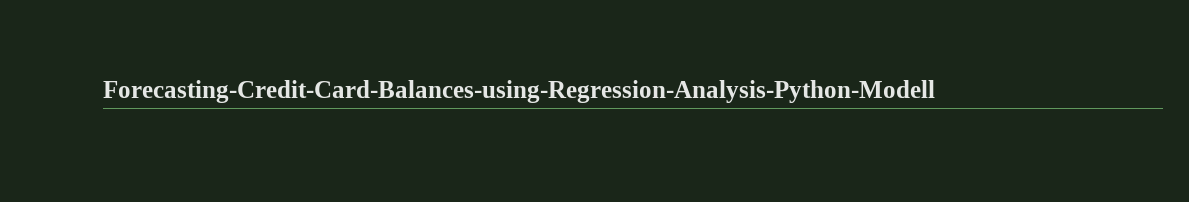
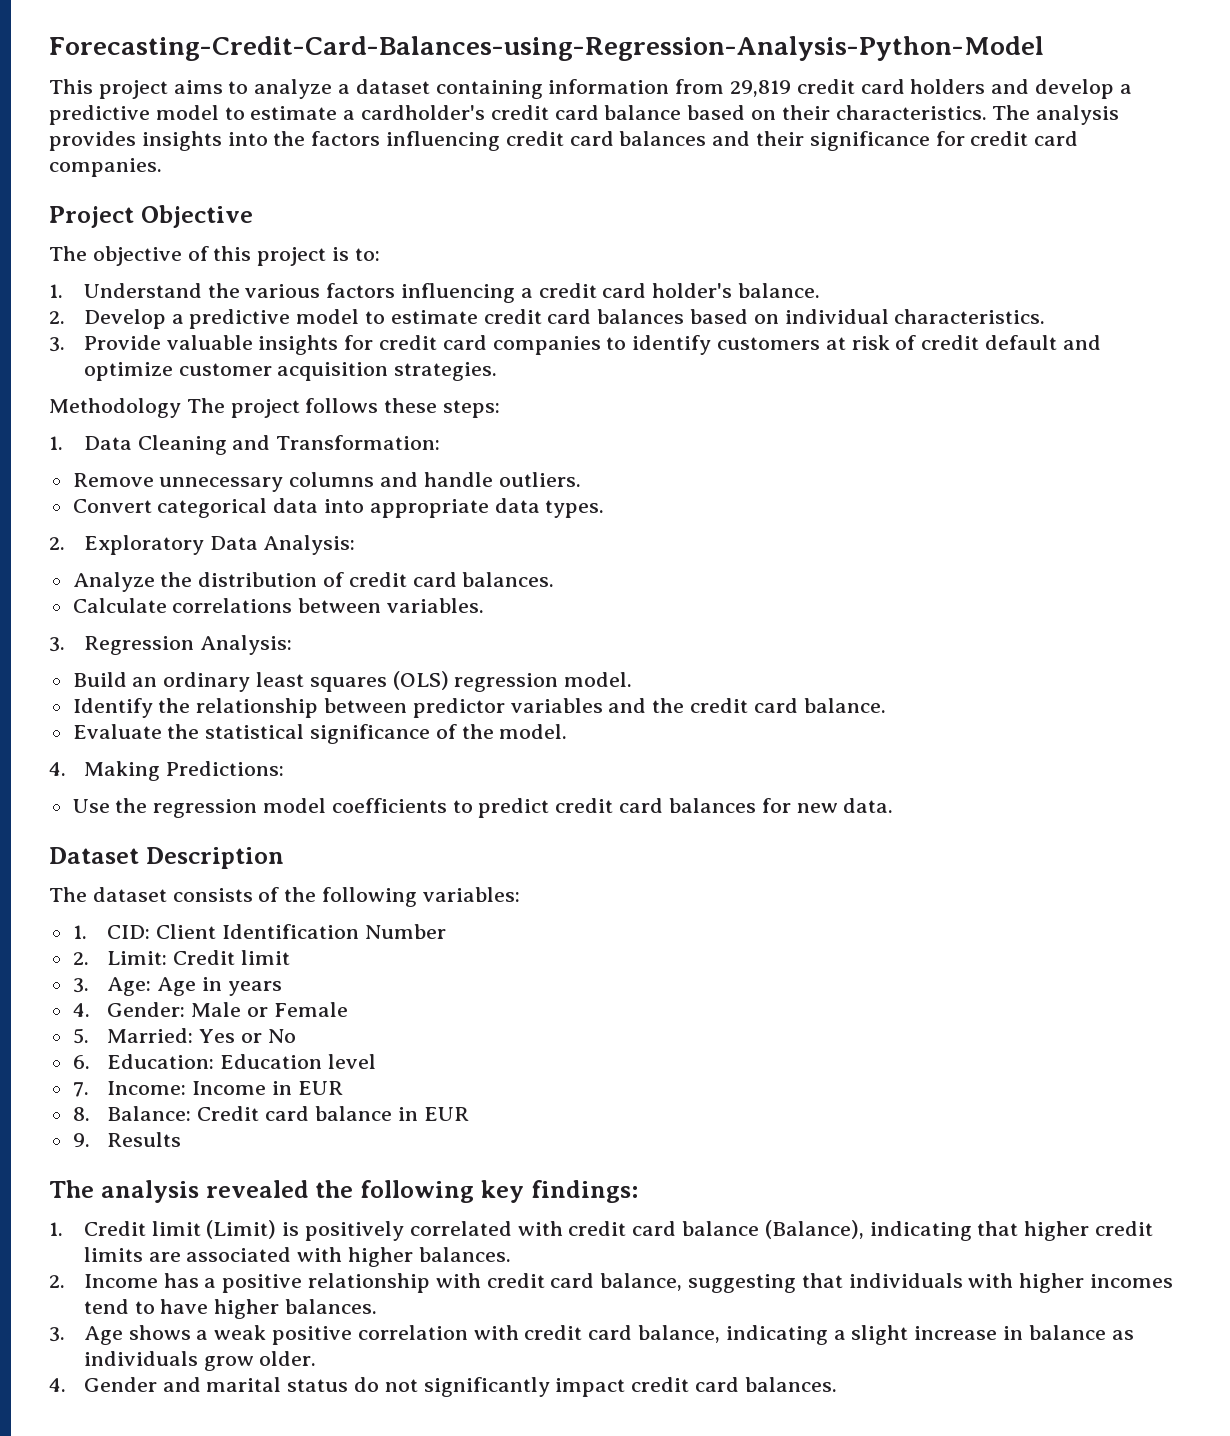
- Forecasting-Credit-Card-Balances-using-Regression-Analysis-Python-Modell
+ Forecasting-Credit-Card-Balances-using-Regression-Analysis-Python-Model
+ This project aims to analyze a dataset containing information from 29,819 credit card holders and develop a predictive model to estimate a cardholder's credit card balance based on their characteristics. The analysis provides insights into the factors influencing credit card balances and their significance for credit card companies.
+ Project Objective
+ The objective of this project is to:
+ 1. Understand the various factors influencing a credit card holder's balance.
+ 2. Develop a predictive model to estimate credit card balances based on individual characteristics.
+ 3. Provide valuable insights for credit card companies to identify customers at risk of credit default and optimize customer acquisition strategies.
+ Methodology The project follows these steps:
+ 1. Data Cleaning and Transformation:
+ Remove unnecessary columns and handle outliers.
+ Convert categorical data into appropriate data types.
+ 2. Exploratory Data Analysis:
+ Analyze the distribution of credit card balances.
+ Calculate correlations between variables.
+ 3. Regression Analysis:
+ Build an ordinary least squares (OLS) regression model.
+ Identify the relationship between predictor variables and the credit card balance.
+ Evaluate the statistical significance of the model.
+ 4. Making Predictions:
+ Use the regression model coefficients to predict credit card balances for new data.
+ Dataset Description
+ The dataset consists of the following variables:
+ 1. CID: Client Identification Number
+ 2. Limit: Credit limit
+ 3. Age: Age in years
+ 4. Gender: Male or Female
+ 5. Married: Yes or No
+ 6. Education: Education level
+ 7. Income: Income in EUR
+ 8. Balance: Credit card balance in EUR
+ 9. Results
+ The analysis revealed the following key findings:
+ 1. Credit limit (Limit) is positively correlated with credit card balance (Balance), indicating that higher credit limits are associated with higher balances.
+ 2. Income has a positive relationship with credit card balance, suggesting that individuals with higher incomes tend to have higher balances.
+ 3. Age shows a weak positive correlation with credit card balance, indicating a slight increase in balance as individuals grow older.
+ 4. Gender and marital status do not significantly impact credit card balances.

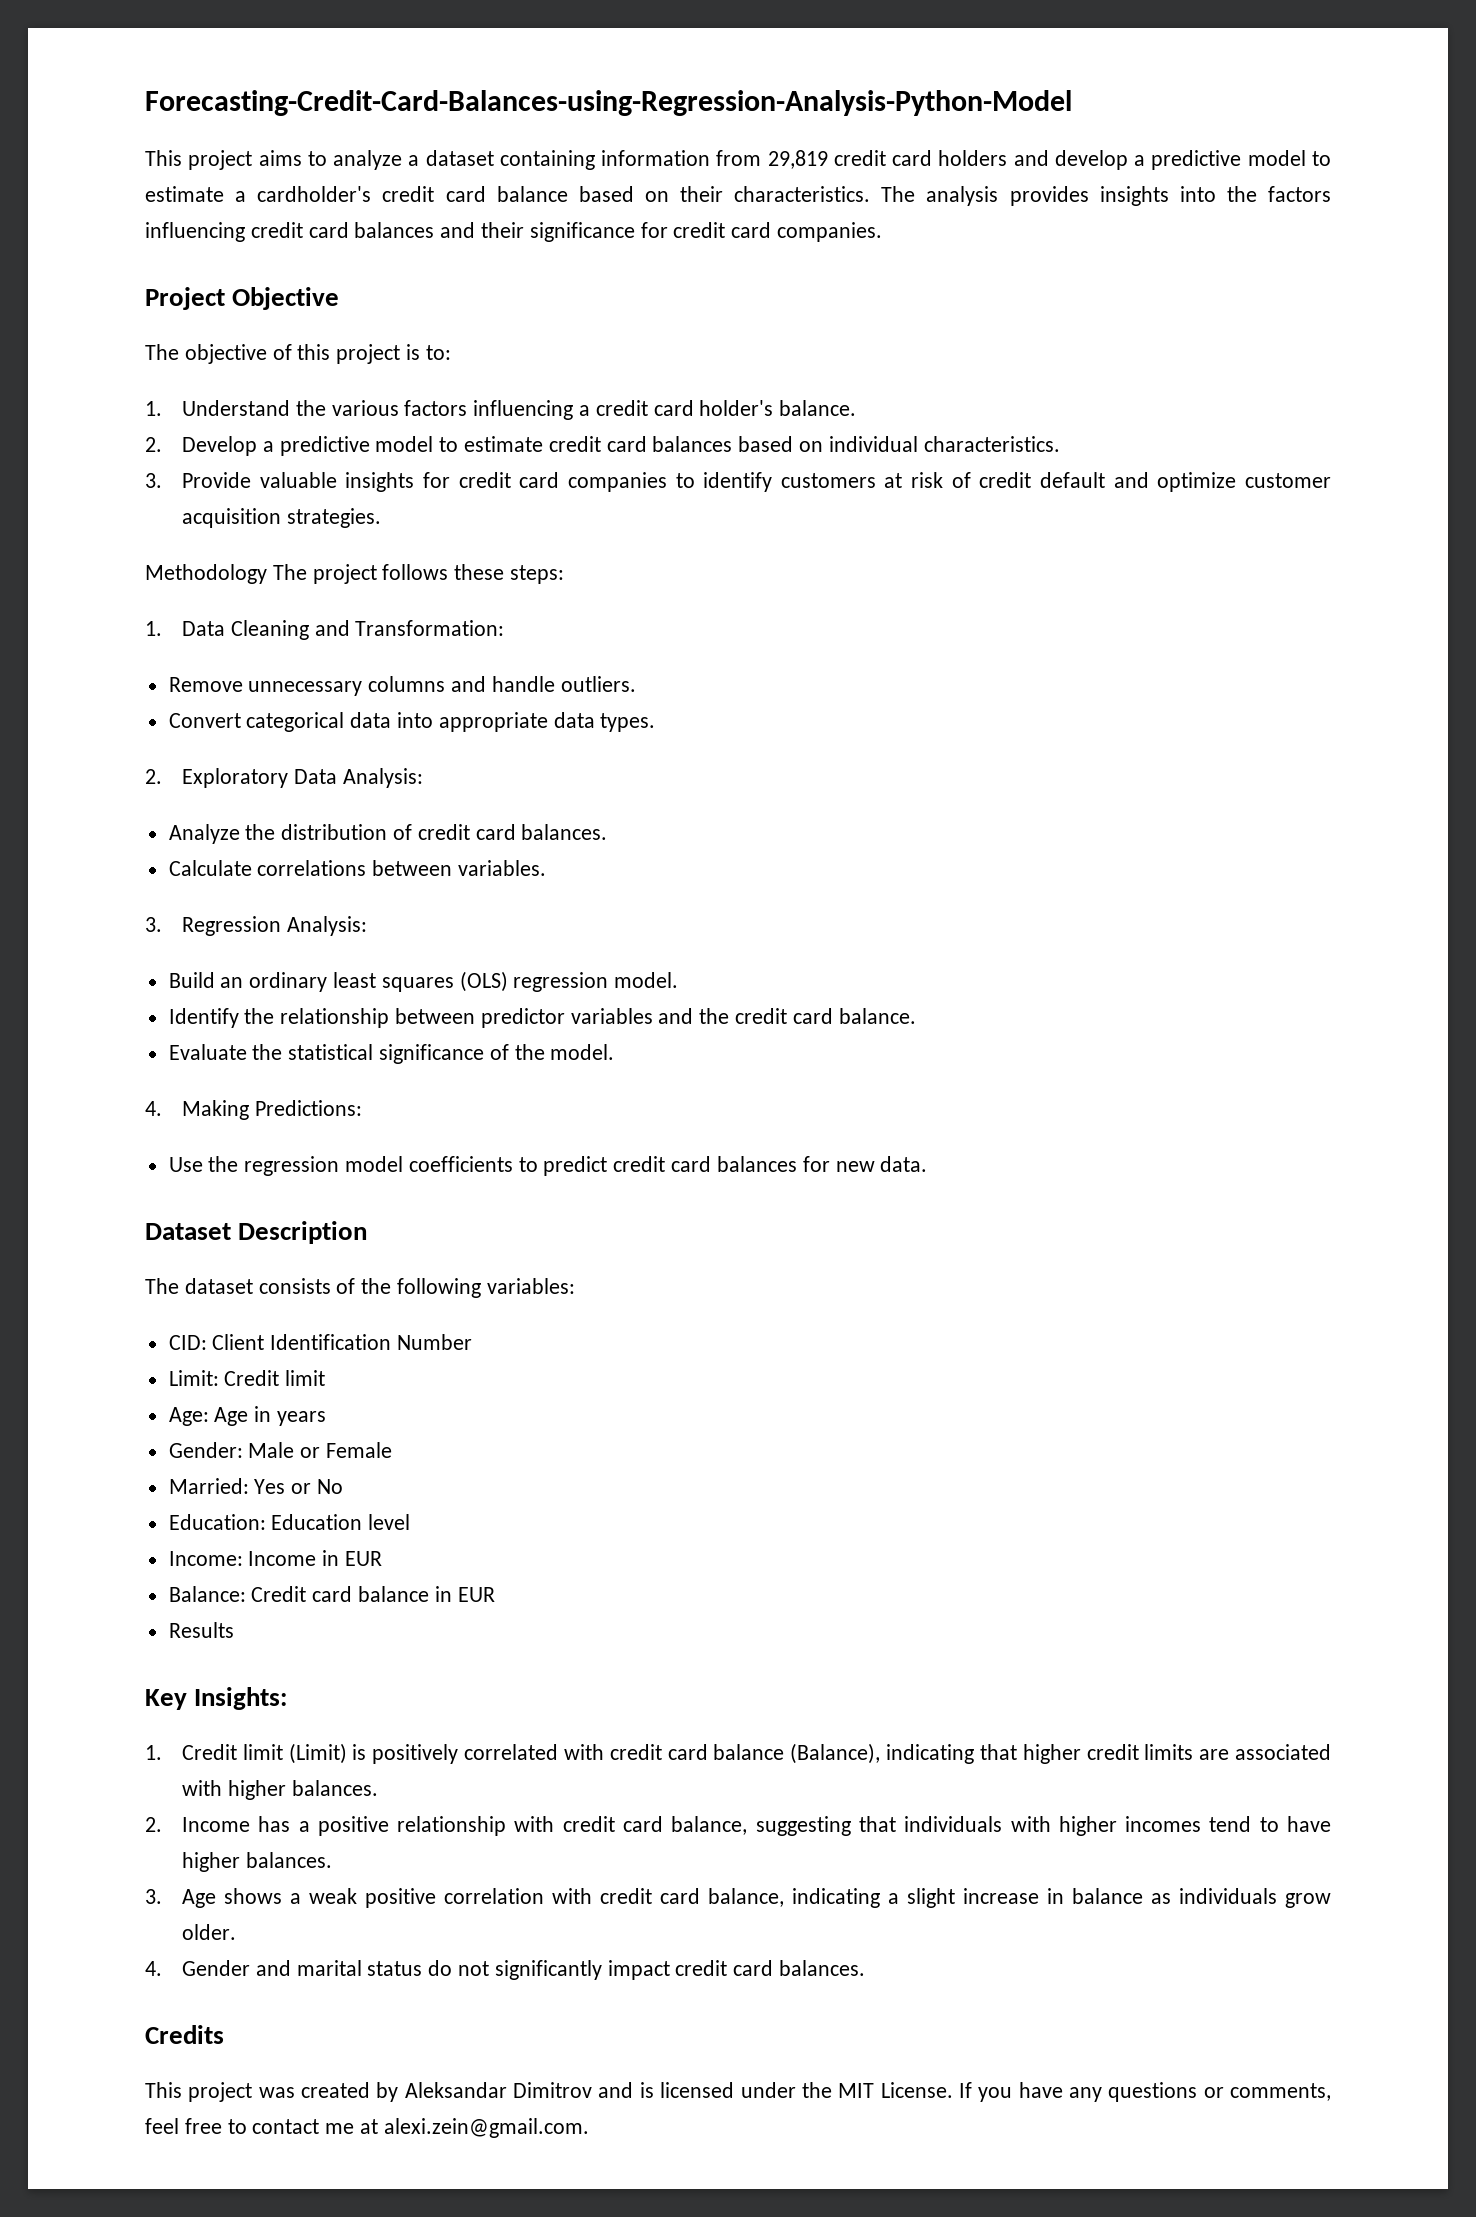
- 1. CID: Client Identification Number
+ CID: Client Identification Number
- 2. Limit: Credit limit
+ Limit: Credit limit
- 3. Age: Age in years
+ Age: Age in years
- 4. Gender: Male or Female
+ Gender: Male or Female
- 5. Married: Yes or No
+ Married: Yes or No
- 6. Education: Education level
+ Education: Education level
- 7. Income: Income in EUR
+ Income: Income in EUR
- 8. Balance: Credit card balance in EUR
+ Balance: Credit card balance in EUR
- 9. Results
+ Results
- The analysis revealed the following key findings:
+ Key Insights:
+ Credits
+ This project was created by Aleksandar Dimitrov and is licensed under the MIT License. If you have any questions or comments, feel free to contact me at alexi.zein@gmail.com.

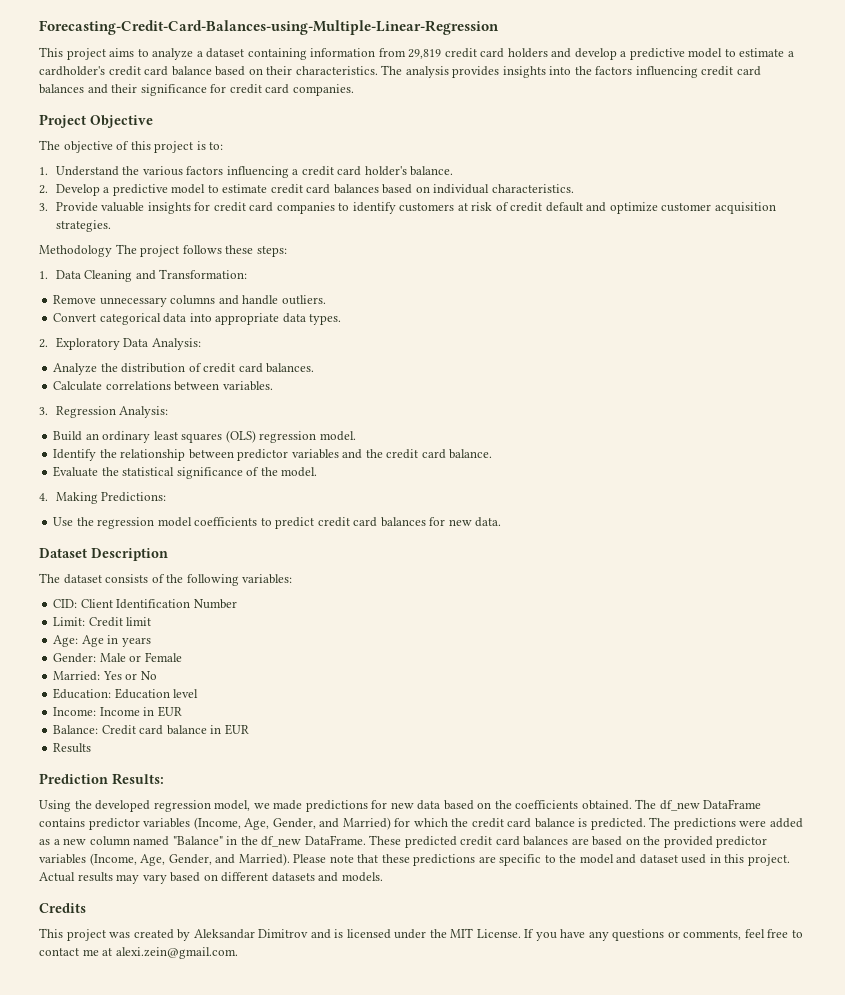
- Forecasting-Credit-Card-Balances-using-Regression-Analysis-Python-Model
+ Forecasting-Credit-Card-Balances-using-Multiple-Linear-Regression
- Key Insights:
- 1. Credit limit (Limit) is positively correlated with credit card balance (Balance), indicating that higher credit limits are associated with higher balances.
- 2. Income has a positive relationship with credit card balance, suggesting that individuals with higher incomes tend to have higher balances.
- 3. Age shows a weak positive correlation with credit card balance, indicating a slight increase in balance as individuals grow older.
- 4. Gender and marital status do not significantly impact credit card balances.
+ Prediction Results:
+ Using the developed regression model, we made predictions for new data based on the coefficients obtained. The df_new DataFrame contains predictor variables (Income, Age, Gender, and Married) for which the credit card balance is predicted. The predictions were added as a new column named "Balance" in the df_new DataFrame. These predicted credit card balances are based on the provided predictor variables (Income, Age, Gender, and Married). Please note that these predictions are specific to the model and dataset used in this project. Actual results may vary based on different datasets and models.

